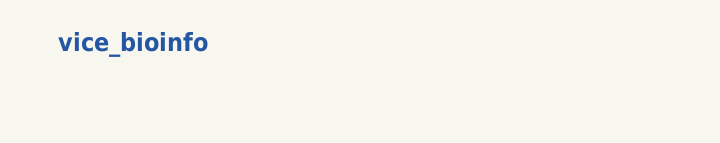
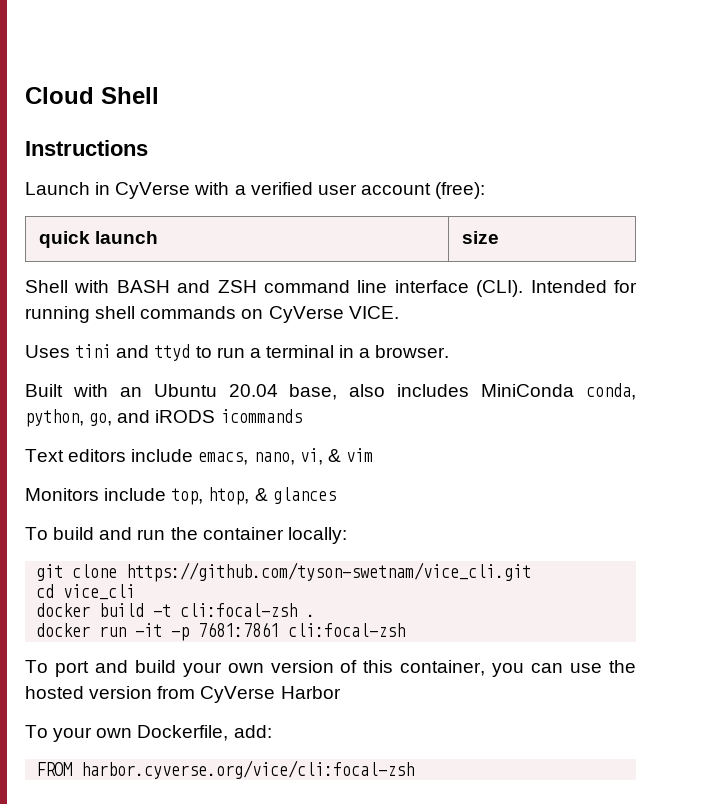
- vice_bioinfo
+ Cloud Shell
+ Instructions
+ Launch in CyVerse with a verified user account (free):
+ quick launch | size
+ Shell with BASH and ZSH command line interface (CLI). Intended for running shell commands on CyVerse VICE.
+ Uses tini and ttyd to run a terminal in a browser.
+ Built with an Ubuntu 20.04 base, also includes MiniConda conda, python, go, and iRODS icommands
+ Text editors include emacs, nano, vi, & vim
+ Monitors include top, htop, & glances
+ To build and run the container locally:
+ git clone https://github.com/tyson-swetnam/vice_cli.git
+ cd vice_cli
+ docker build -t cli:focal-zsh .
+ docker run -it -p 7681:7861 cli:focal-zsh
+ To port and build your own version of this container, you can use the hosted version from CyVerse Harbor
+ To your own Dockerfile, add:
+ FROM harbor.cyverse.org/vice/cli:focal-zsh

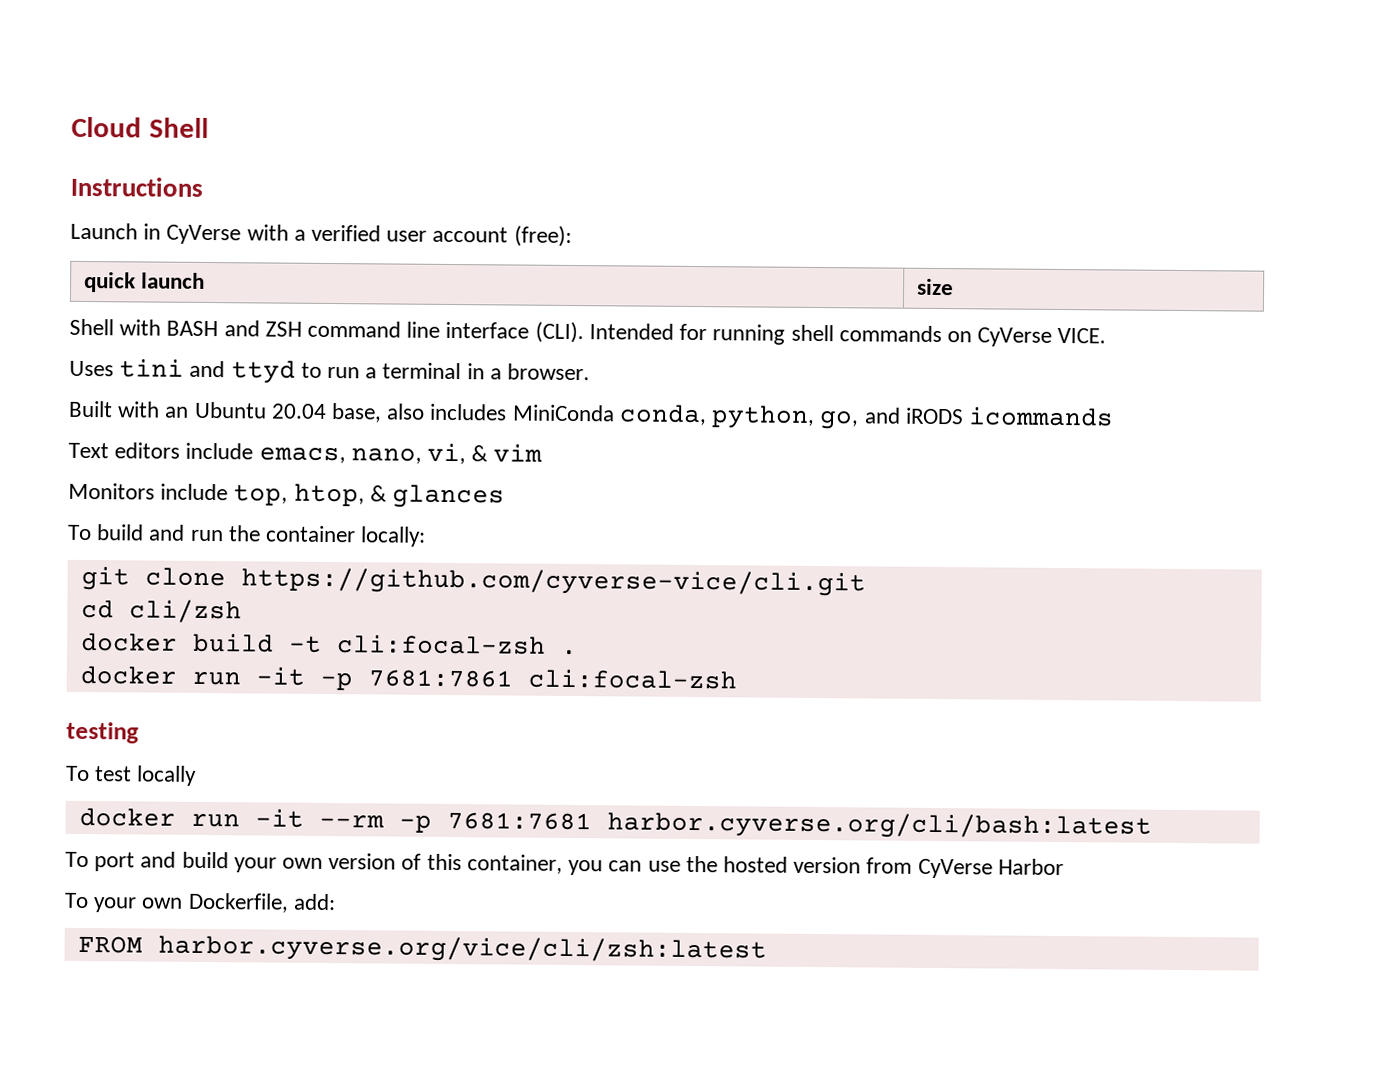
- git clone https://github.com/tyson-swetnam/vice_cli.git
+ git clone https://github.com/cyverse-vice/cli.git
- cd vice_cli
+ cd cli/zsh
+ testing
+ To test locally
+ docker run -it --rm -p 7681:7681 harbor.cyverse.org/cli/bash:latest
- FROM harbor.cyverse.org/vice/cli:focal-zsh
+ FROM harbor.cyverse.org/vice/cli/zsh:latest

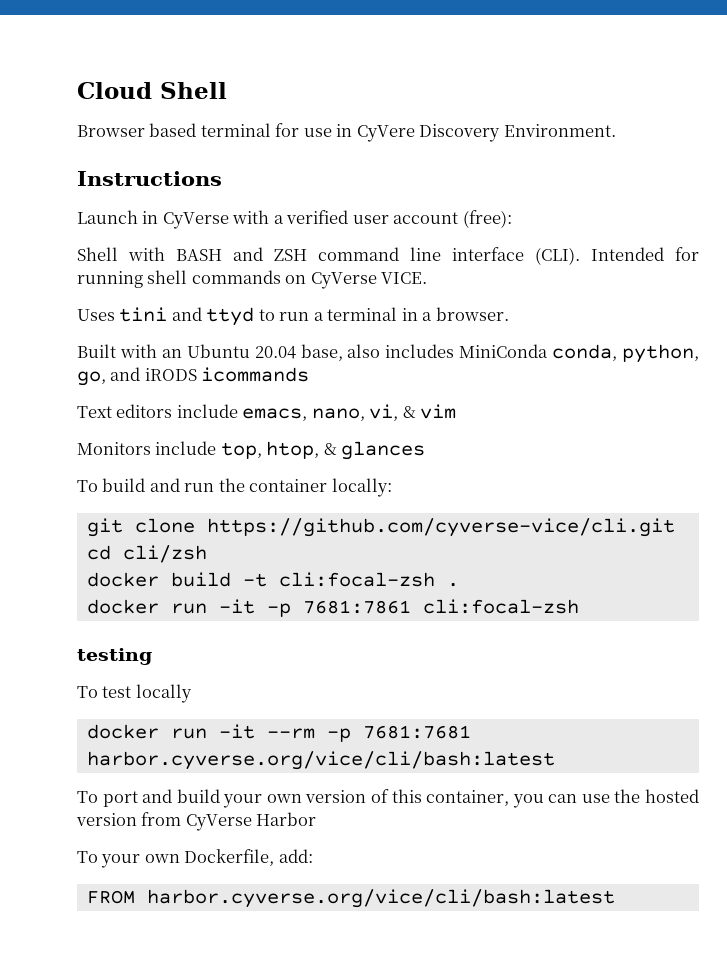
+ Browser based terminal for use in CyVere Discovery Environment.
- quick launch | size
- docker run -it --rm -p 7681:7681 harbor.cyverse.org/cli/bash:latest
+ docker run -it --rm -p 7681:7681 harbor.cyverse.org/vice/cli/bash:latest
- FROM harbor.cyverse.org/vice/cli/zsh:latest
+ FROM harbor.cyverse.org/vice/cli/bash:latest

